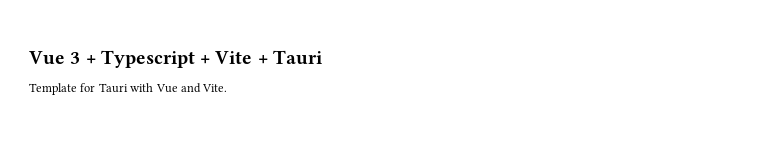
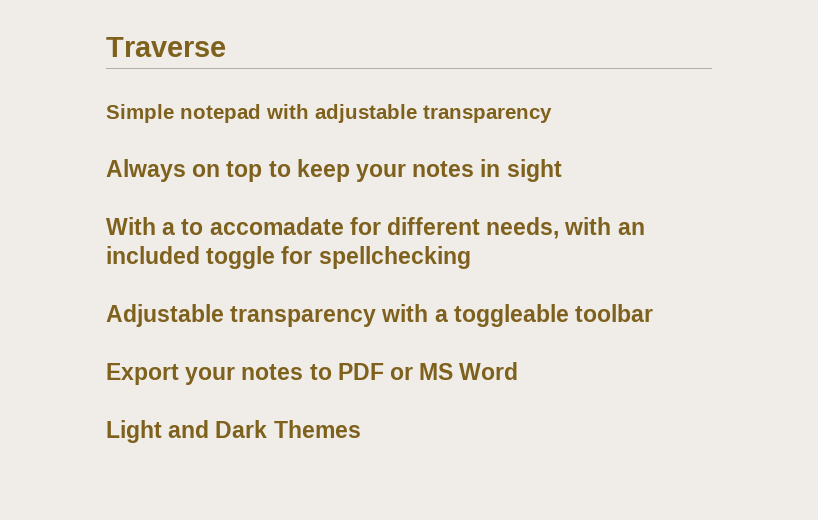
- Vue 3 + Typescript + Vite + Tauri
- Template for Tauri with Vue and Vite.
+ Traverse
+ Simple notepad with adjustable transparency
+ Always on top to keep your notes in sight
+ With a to accomadate for different needs, with an included toggle for spellchecking
+ Adjustable transparency with a toggleable toolbar
+ Export your notes to PDF or MS Word
+ Light and Dark Themes

